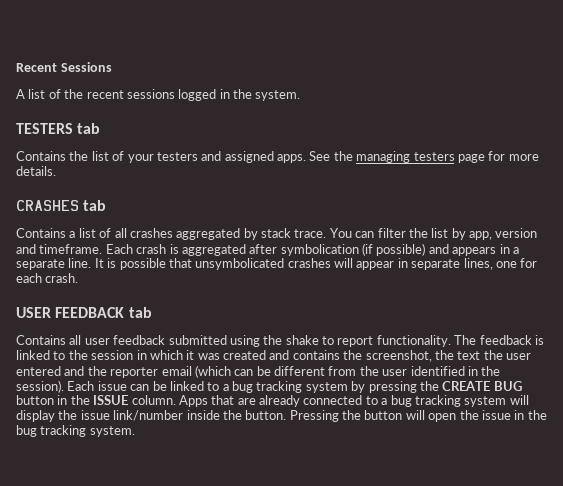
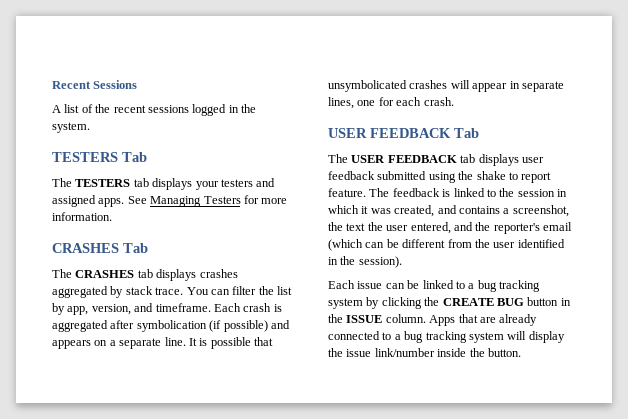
- TESTERS tab
- Contains the list of your testers and assigned apps.
+ TESTERS Tab
+ The TESTERS tab displays your testers and assigned apps.
- See the managing testers page for more details.
- CRASHES tab
- Contains a list of all crashes aggregated by stack trace.
+ See Managing Testers for more information.
+ CRASHES Tab
+ The CRASHES tab displays crashes aggregated by stack trace.
- You can filter the list by app, version and timeframe.
+ You can filter the list by app, version, and timeframe.
- Each crash is aggregated after symbolication (if possible) and appears in a separate line.
+ Each crash is aggregated after symbolication (if possible) and appears on a separate line.
- USER FEEDBACK tab
- Contains all user feedback submitted using the shake to report functionality.
+ USER FEEDBACK Tab
+ The USER FEEDBACK tab displays user feedback submitted using the shake to report feature.
- The feedback is linked to the session in which it was created and contains the screenshot, the text the user entered and the reporter email (which can be different from the user identified in the session). Each issue can be linked to a bug tracking system by pressing the CREATE BUG button in the ISSUE column.
+ The feedback is linked to the session in which it was created, and contains a screenshot, the text the user entered, and the reporter's email (which can be different from the user identified in the session).
+ Each issue can be linked to a bug tracking system by clicking the CREATE BUG button in the ISSUE column.
- Pressing the button will open the issue in the bug tracking system.

